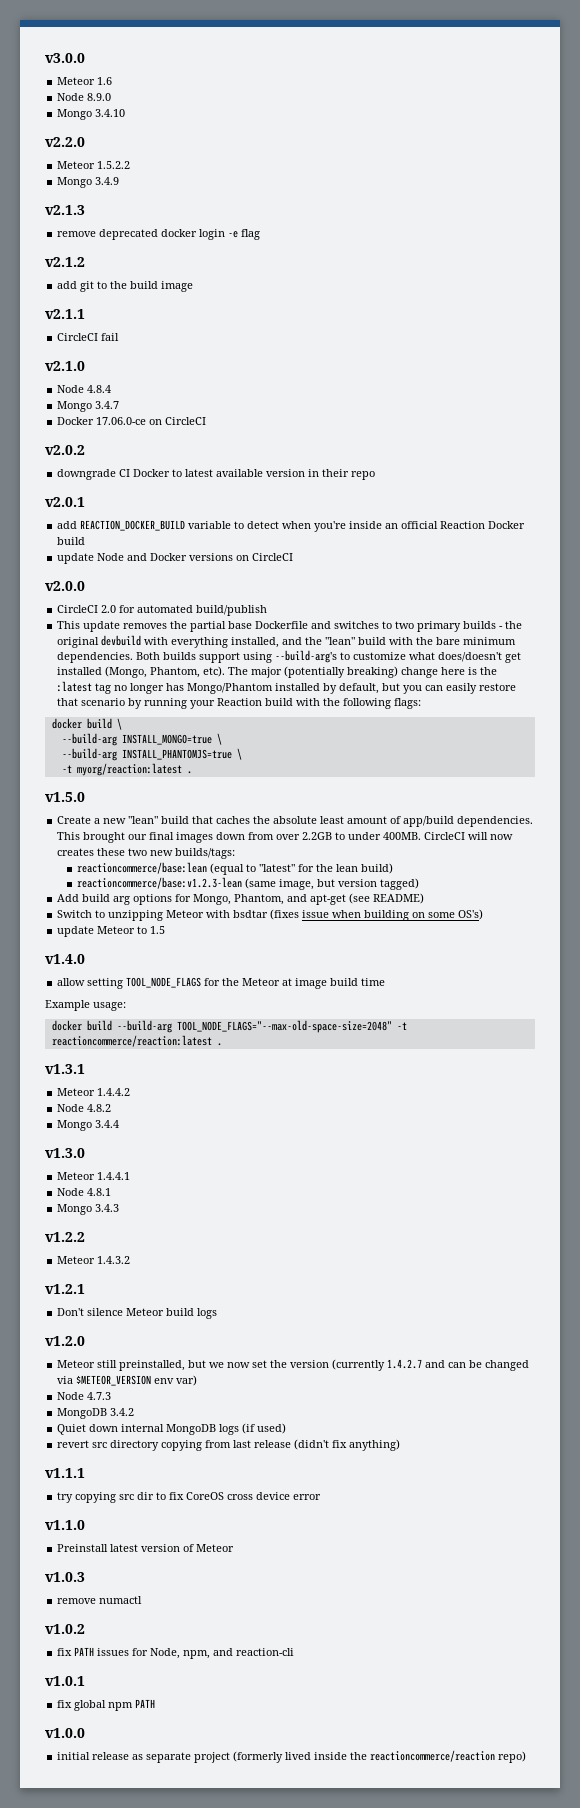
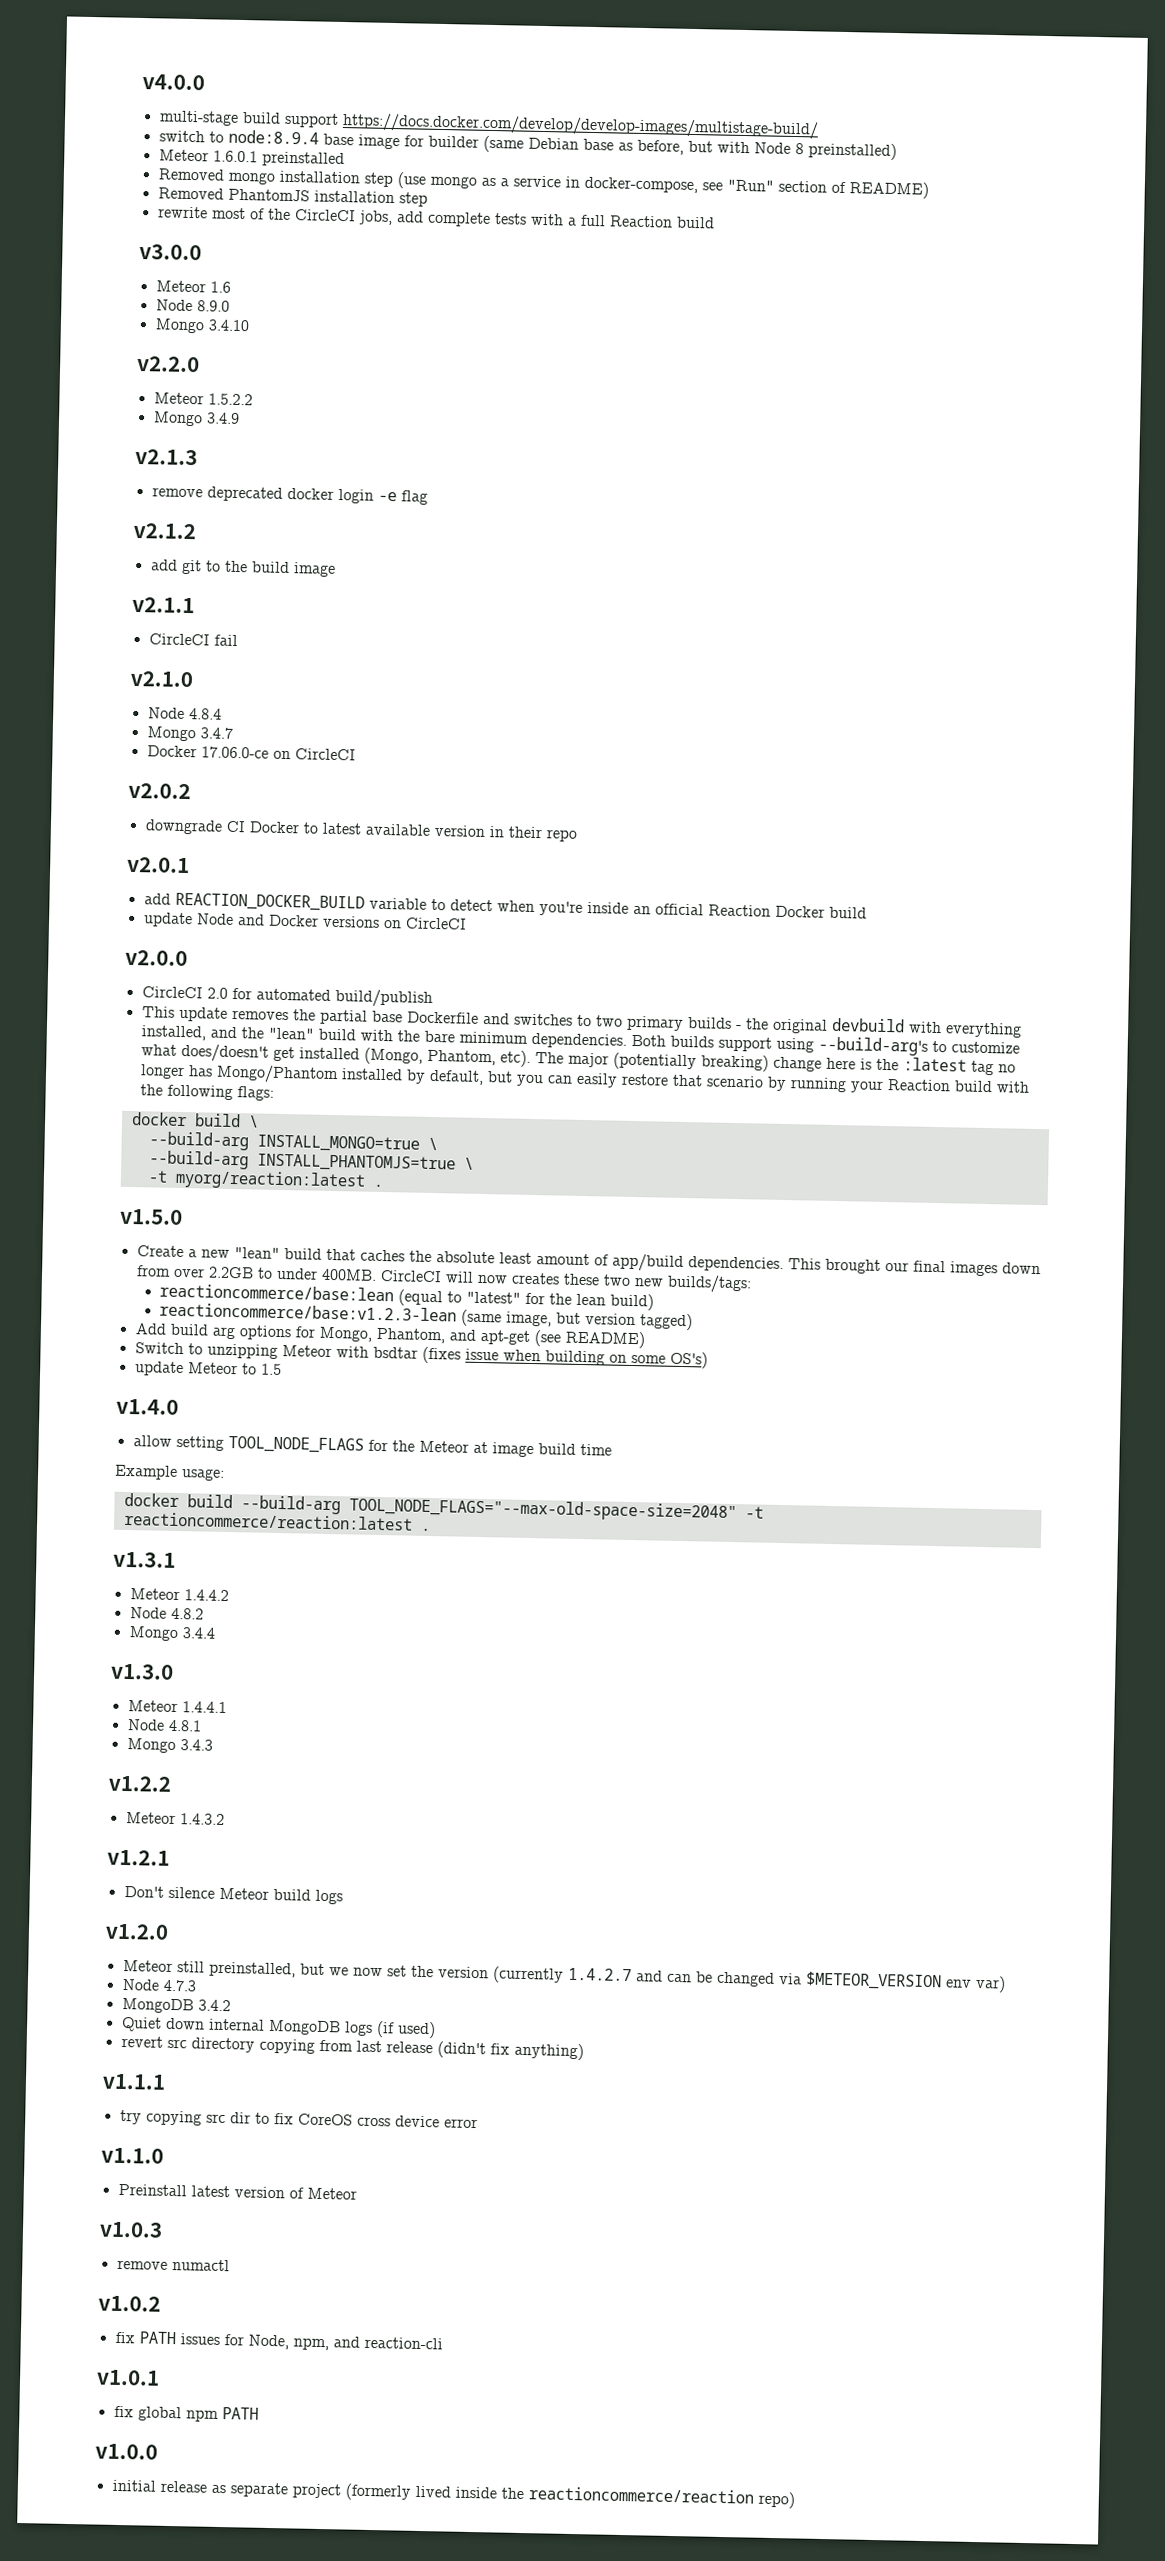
+ v4.0.0
+ multi-stage build support https://docs.docker.com/develop/develop-images/multistage-build/
+ switch to node:8.9.4 base image for builder (same Debian base as before, but with Node 8 preinstalled)
+ Meteor 1.6.0.1 preinstalled
+ Removed mongo installation step (use mongo as a service in docker-compose, see "Run" section of README)
+ Removed PhantomJS installation step
+ rewrite most of the CircleCI jobs, add complete tests with a full Reaction build

